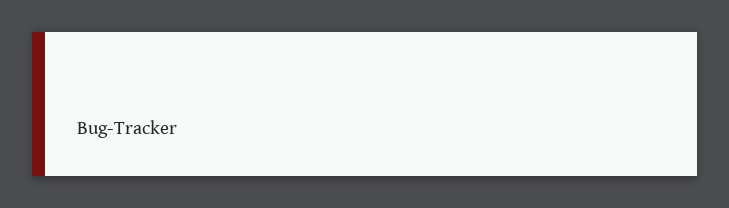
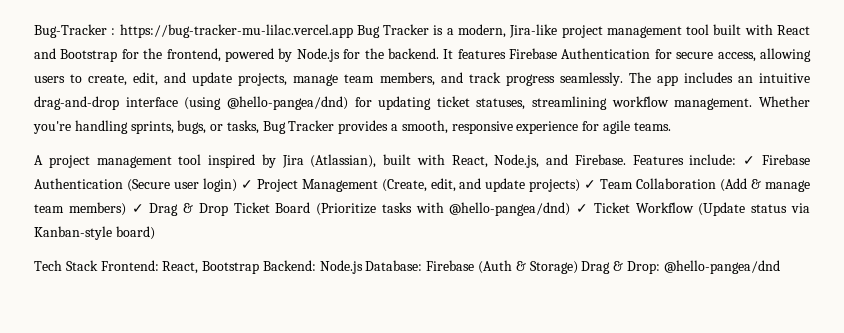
- Bug-Tracker
+ Bug-Tracker : https://bug-tracker-mu-lilac.vercel.app Bug Tracker is a modern, Jira-like project management tool built with React and Bootstrap for the frontend, powered by Node.js for the backend. It features Firebase Authentication for secure access, allowing users to create, edit, and update projects, manage team members, and track progress seamlessly. The app includes an intuitive drag-and-drop interface (using @hello-pangea/dnd) for updating ticket statuses, streamlining workflow management. Whether you're handling sprints, bugs, or tasks, Bug Tracker provides a smooth, responsive experience for agile teams.
+ A project management tool inspired by Jira (Atlassian), built with React, Node.js, and Firebase. Features include: ✓ Firebase Authentication (Secure user login) ✓ Project Management (Create, edit, and update projects) ✓ Team Collaboration (Add & manage team members) ✓ Drag & Drop Ticket Board (Prioritize tasks with @hello-pangea/dnd) ✓ Ticket Workflow (Update status via Kanban-style board)
+ Tech Stack Frontend: React, Bootstrap Backend: Node.js Database: Firebase (Auth & Storage) Drag & Drop: @hello-pangea/dnd

